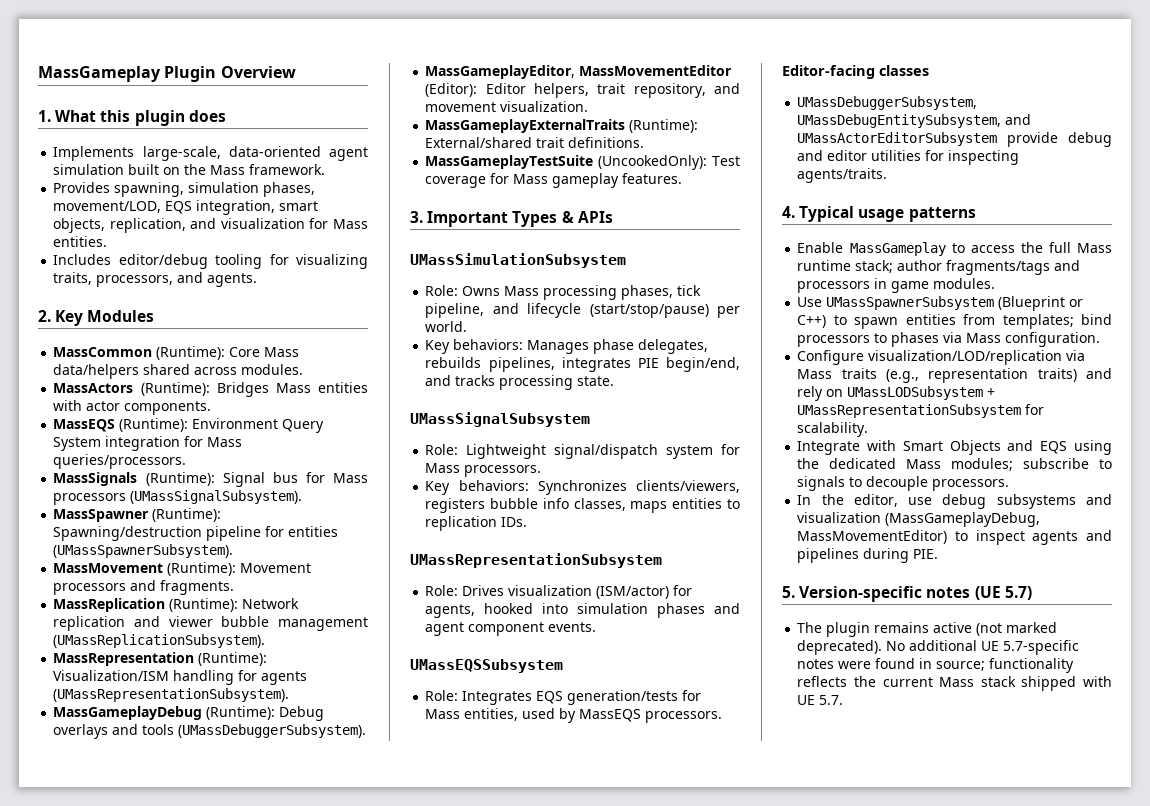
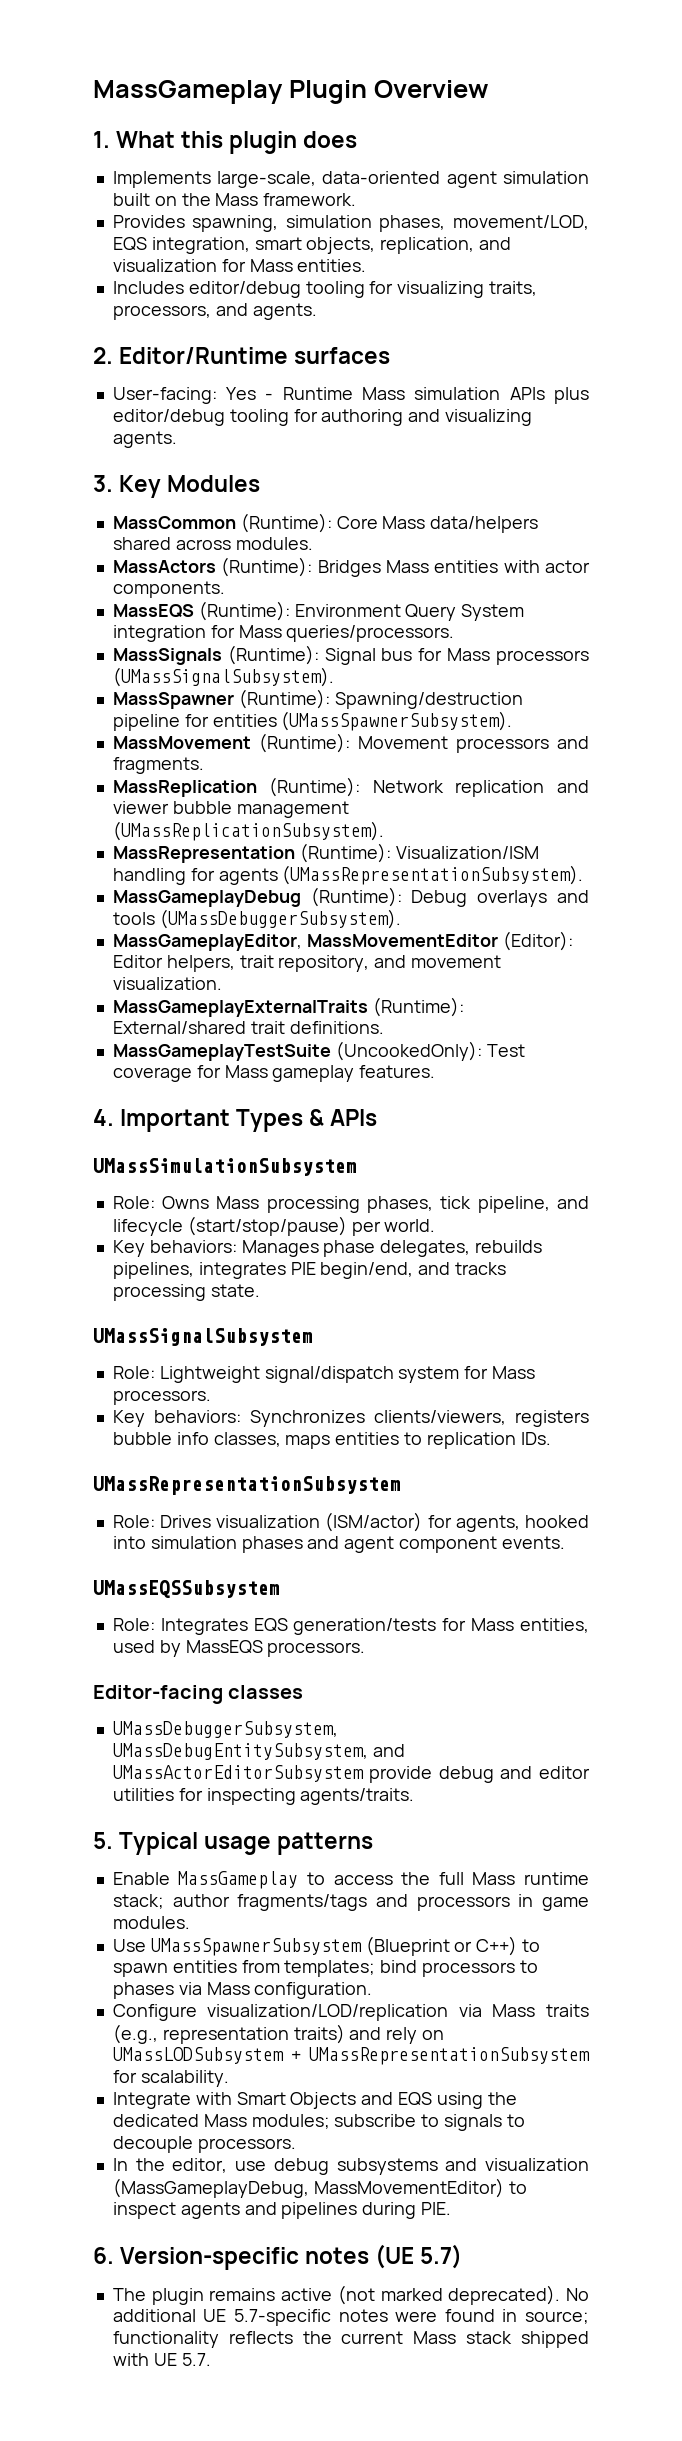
- 2. Key Modules
+ 2. Editor/Runtime surfaces
+ User-facing: Yes - Runtime Mass simulation APIs plus editor/debug tooling for authoring and visualizing agents.
+ 3. Key Modules
- 3. Important Types & APIs
+ 4. Important Types & APIs
- 4. Typical usage patterns
+ 5. Typical usage patterns
- 5. Version-specific notes (UE 5.7)
+ 6. Version-specific notes (UE 5.7)

